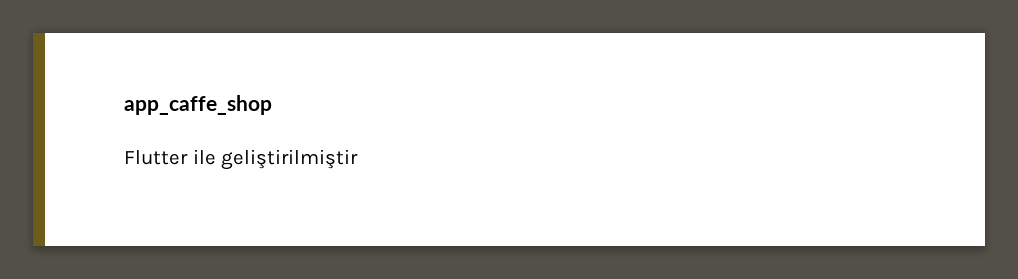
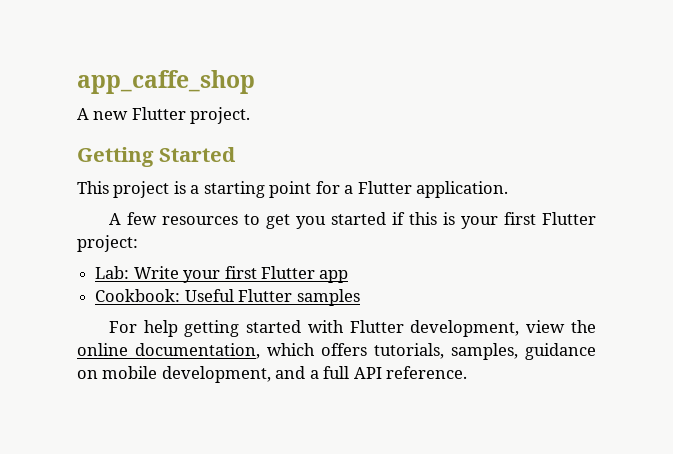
- Flutter ile geliştirilmiştir
+ A new Flutter project.
+ Getting Started
+ This project is a starting point for a Flutter application.
+ A few resources to get you started if this is your first Flutter project:
+ Lab: Write your first Flutter app
+ Cookbook: Useful Flutter samples
+ For help getting started with Flutter development, view the online documentation, which offers tutorials, samples, guidance on mobile development, and a full API reference.

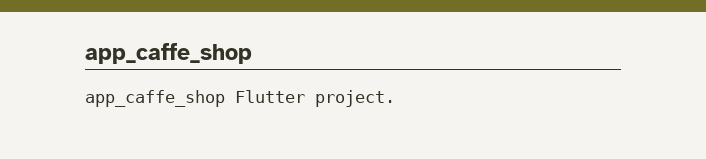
- A new Flutter project.
+ app_caffe_shop Flutter project.
- Getting Started
- This project is a starting point for a Flutter application.
- A few resources to get you started if this is your first Flutter project:
- Lab: Write your first Flutter app
- Cookbook: Useful Flutter samples
- For help getting started with Flutter development, view the online documentation, which offers tutorials, samples, guidance on mobile development, and a full API reference.

